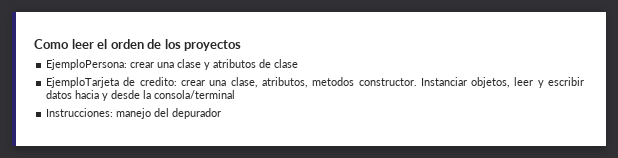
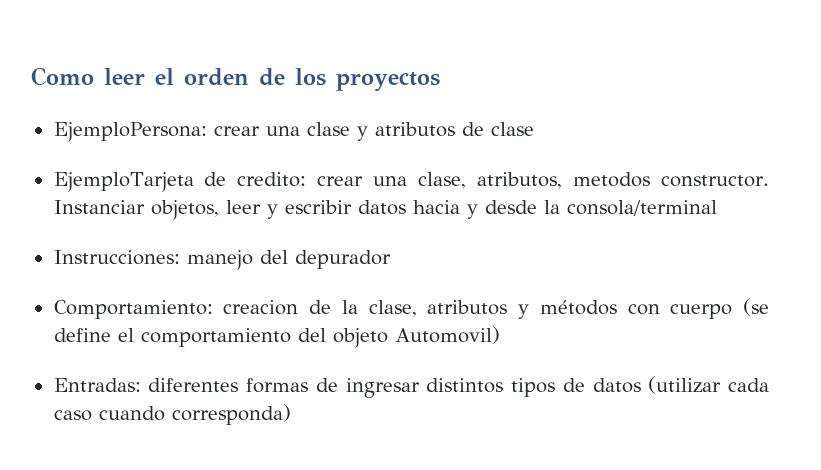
+ Comportamiento: creacion de la clase, atributos y métodos con cuerpo (se define el comportamiento del objeto Automovil)
+ Entradas: diferentes formas de ingresar distintos tipos de datos (utilizar cada caso cuando corresponda)

